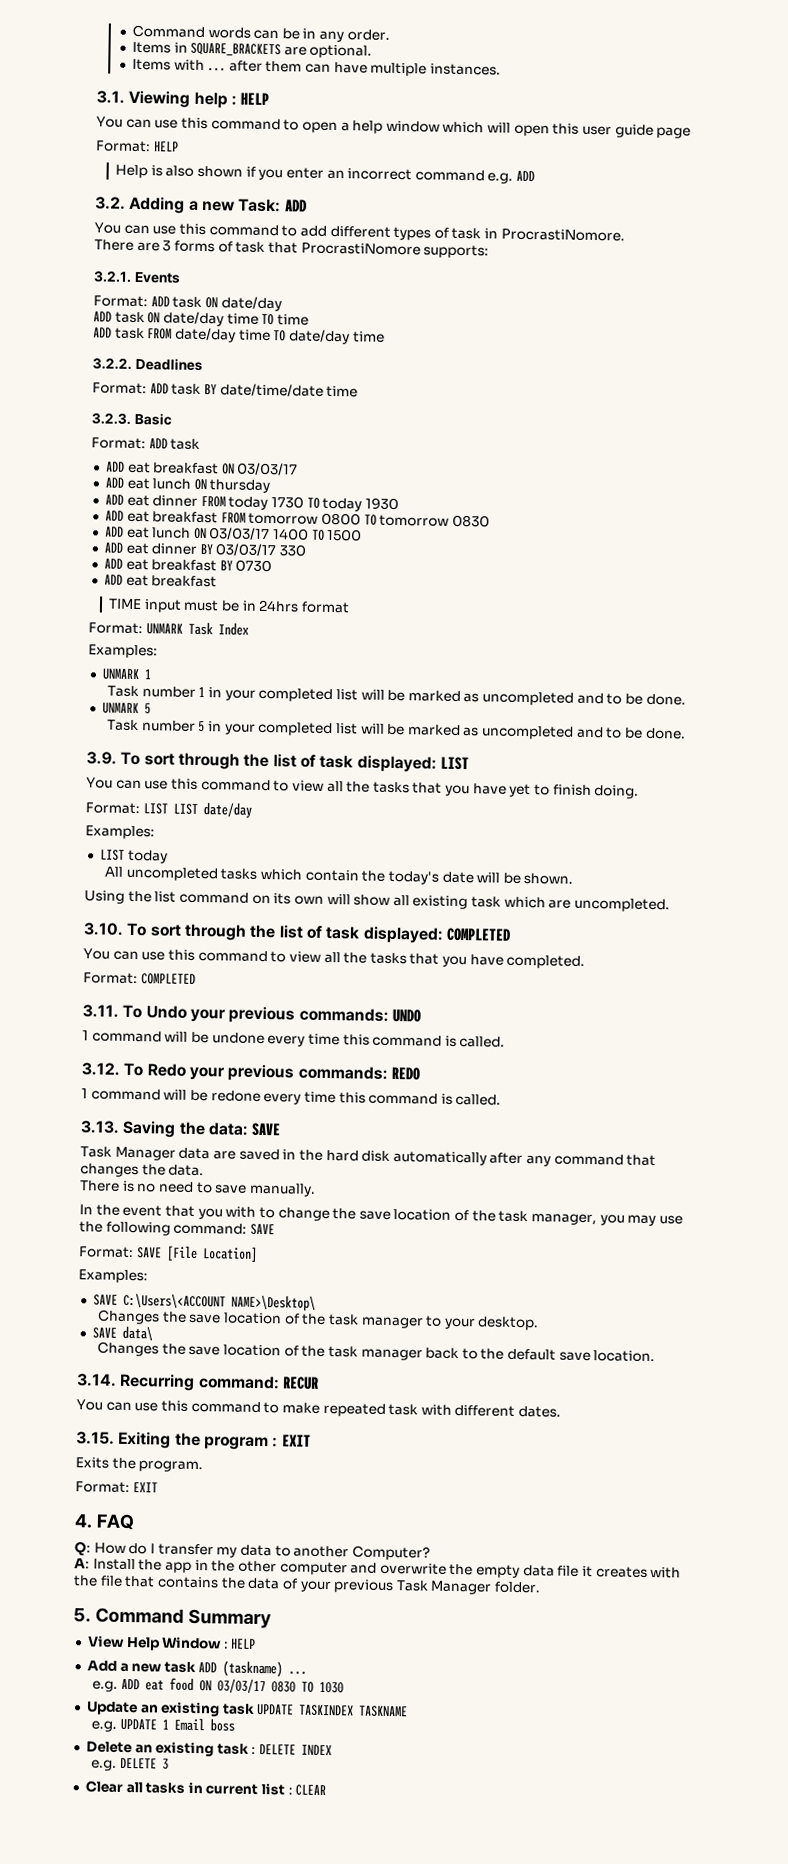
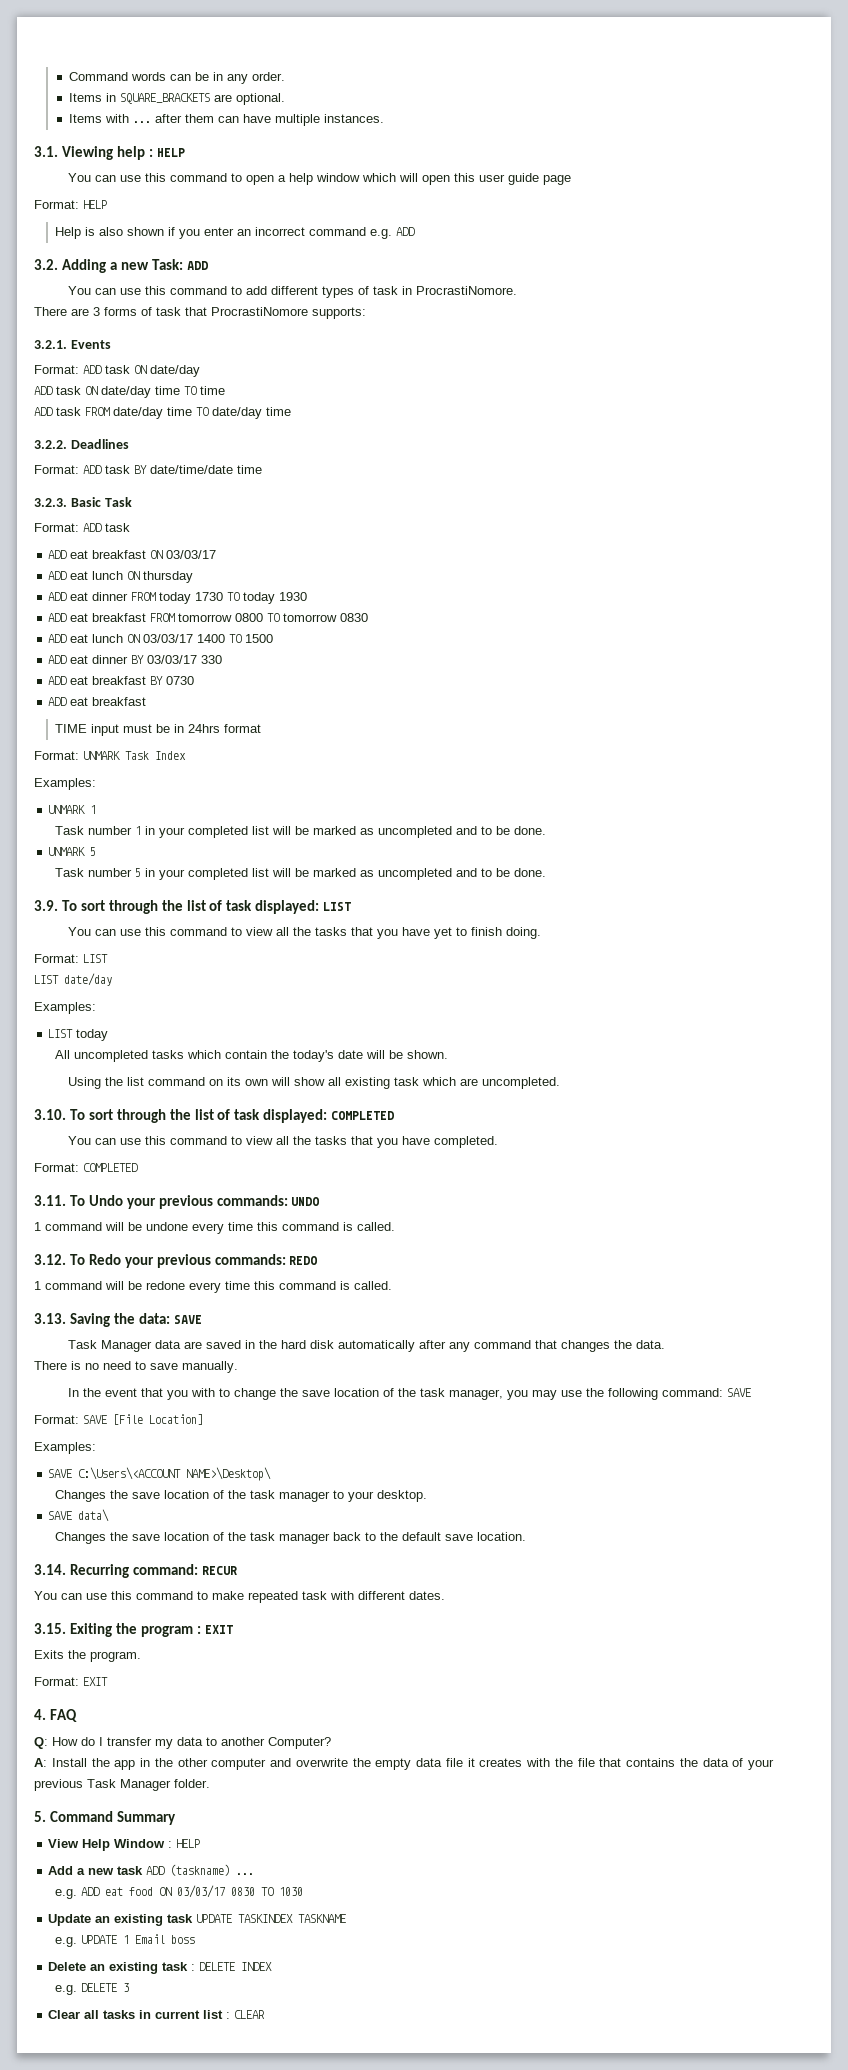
- 3.2.3. Basic
+ 3.2.3. Basic Task
- Format: LIST LIST date/day
+ Format: LIST
+ LIST date/day

